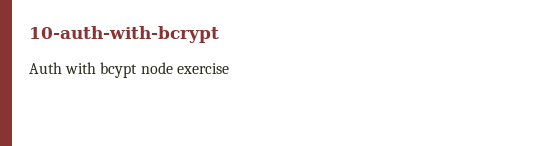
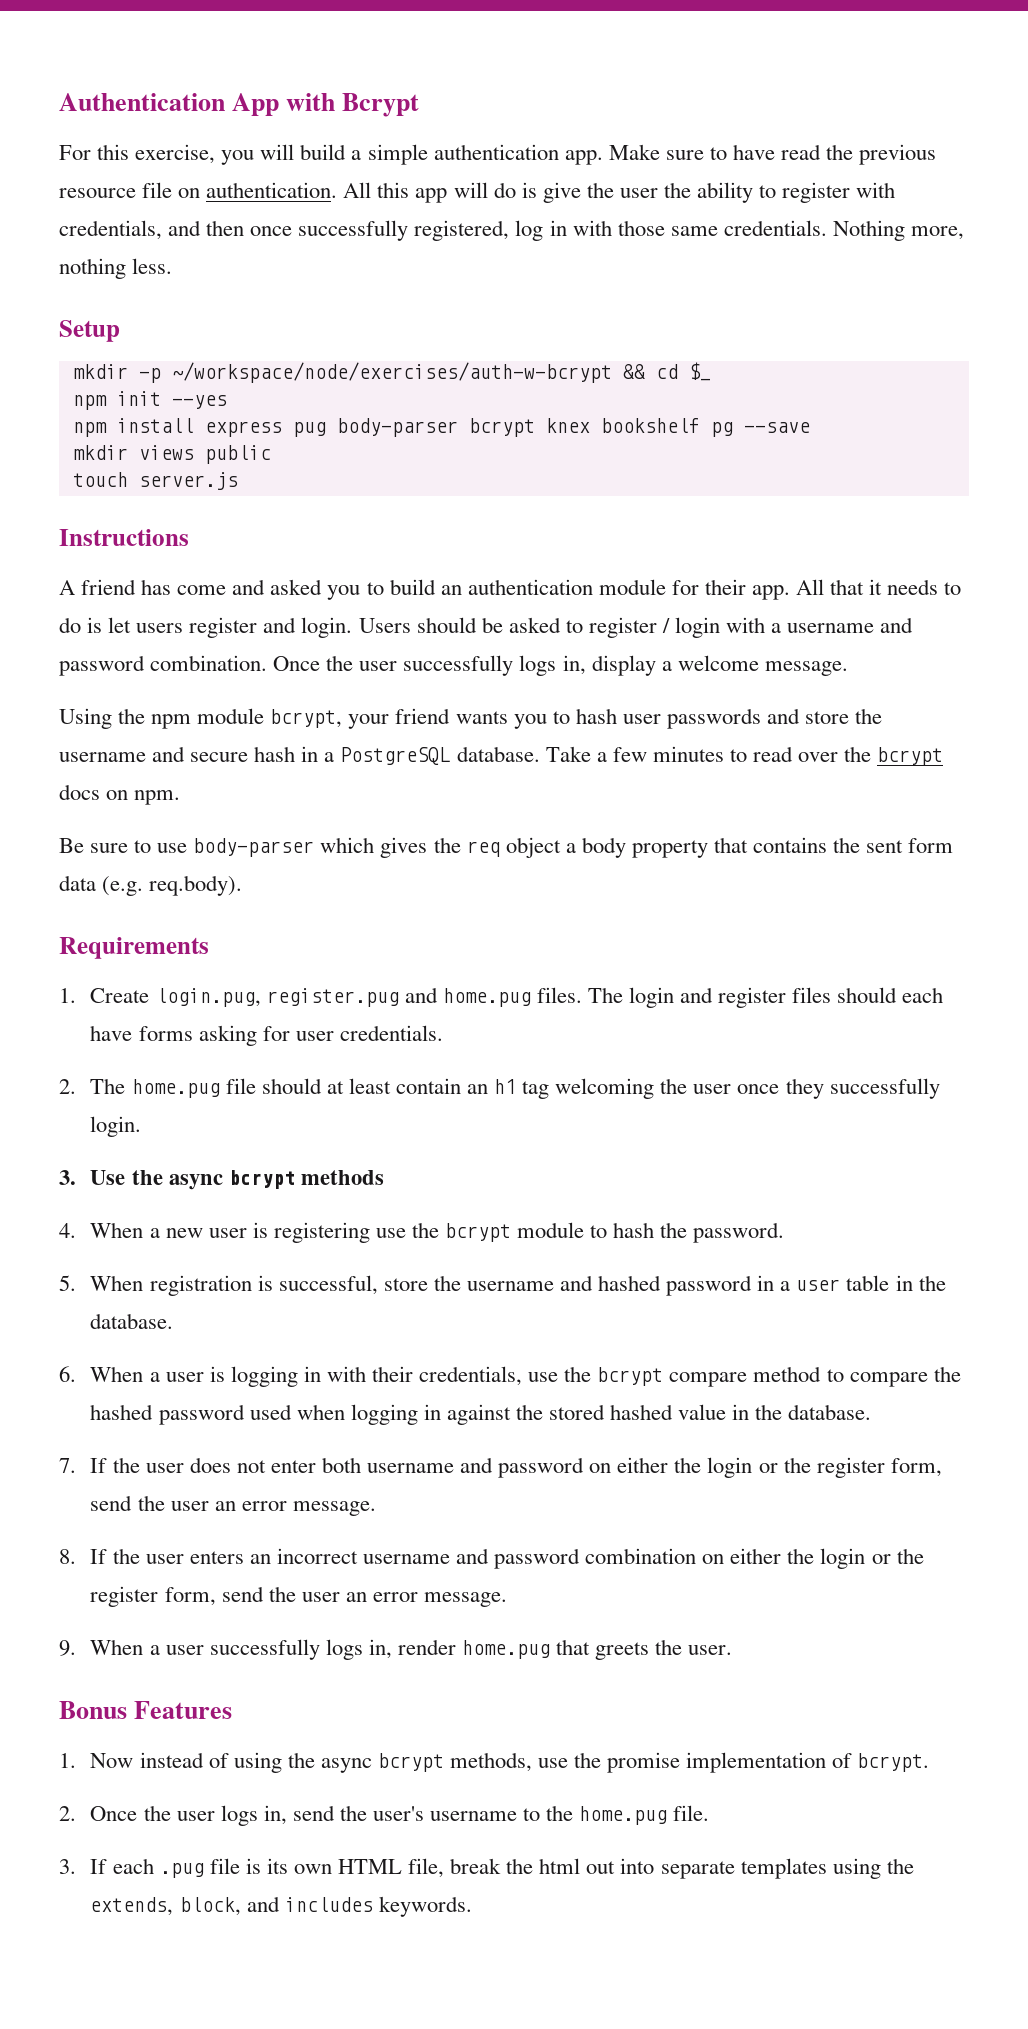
- 10-auth-with-bcrypt
- Auth with bcypt node exercise
+ Authentication App with Bcrypt
+ For this exercise, you will build a simple authentication app. Make sure to have read the previous resource file on authentication. All this app will do is give the user the ability to register with credentials, and then once successfully registered, log in with those same credentials. Nothing more, nothing less.
+ Setup
+ mkdir -p ~/workspace/node/exercises/auth-w-bcrypt && cd $_
+ npm init --yes
+ npm install express pug body-parser bcrypt knex bookshelf pg --save
+ mkdir views public
+ touch server.js
+ Instructions
+ A friend has come and asked you to build an authentication module for their app. All that it needs to do is let users register and login. Users should be asked to register / login with a username and password combination. Once the user successfully logs in, display a welcome message.
+ Using the npm module bcrypt, your friend wants you to hash user passwords and store the username and secure hash in a PostgreSQL database. Take a few minutes to read over the bcrypt docs on npm.
+ Be sure to use body-parser which gives the req object a body property that contains the sent form data (e.g. req.body).
+ Requirements
+ 1. Create login.pug, register.pug and home.pug files. The login and register files should each have forms asking for user credentials.
+ 2. The home.pug file should at least contain an h1 tag welcoming the user once they successfully login.
+ 3. Use the async bcrypt methods
+ 4. When a new user is registering use the bcrypt module to hash the password.
+ 5. When registration is successful, store the username and hashed password in a user table in the database.
+ 6. When a user is logging in with their credentials, use the bcrypt compare method to compare the hashed password used when logging in against the stored hashed value in the database.
+ 7. If the user does not enter both username and password on either the login or the register form, send the user an error message.
+ 8. If the user enters an incorrect username and password combination on either the login or the register form, send the user an error message.
+ 9. When a user successfully logs in, render home.pug that greets the user.
+ Bonus Features
+ 1. Now instead of using the async bcrypt methods, use the promise implementation of bcrypt.
+ 2. Once the user logs in, send the user's username to the home.pug file.
+ 3. If each .pug file is its own HTML file, break the html out into separate templates using the extends, block, and includes keywords.

